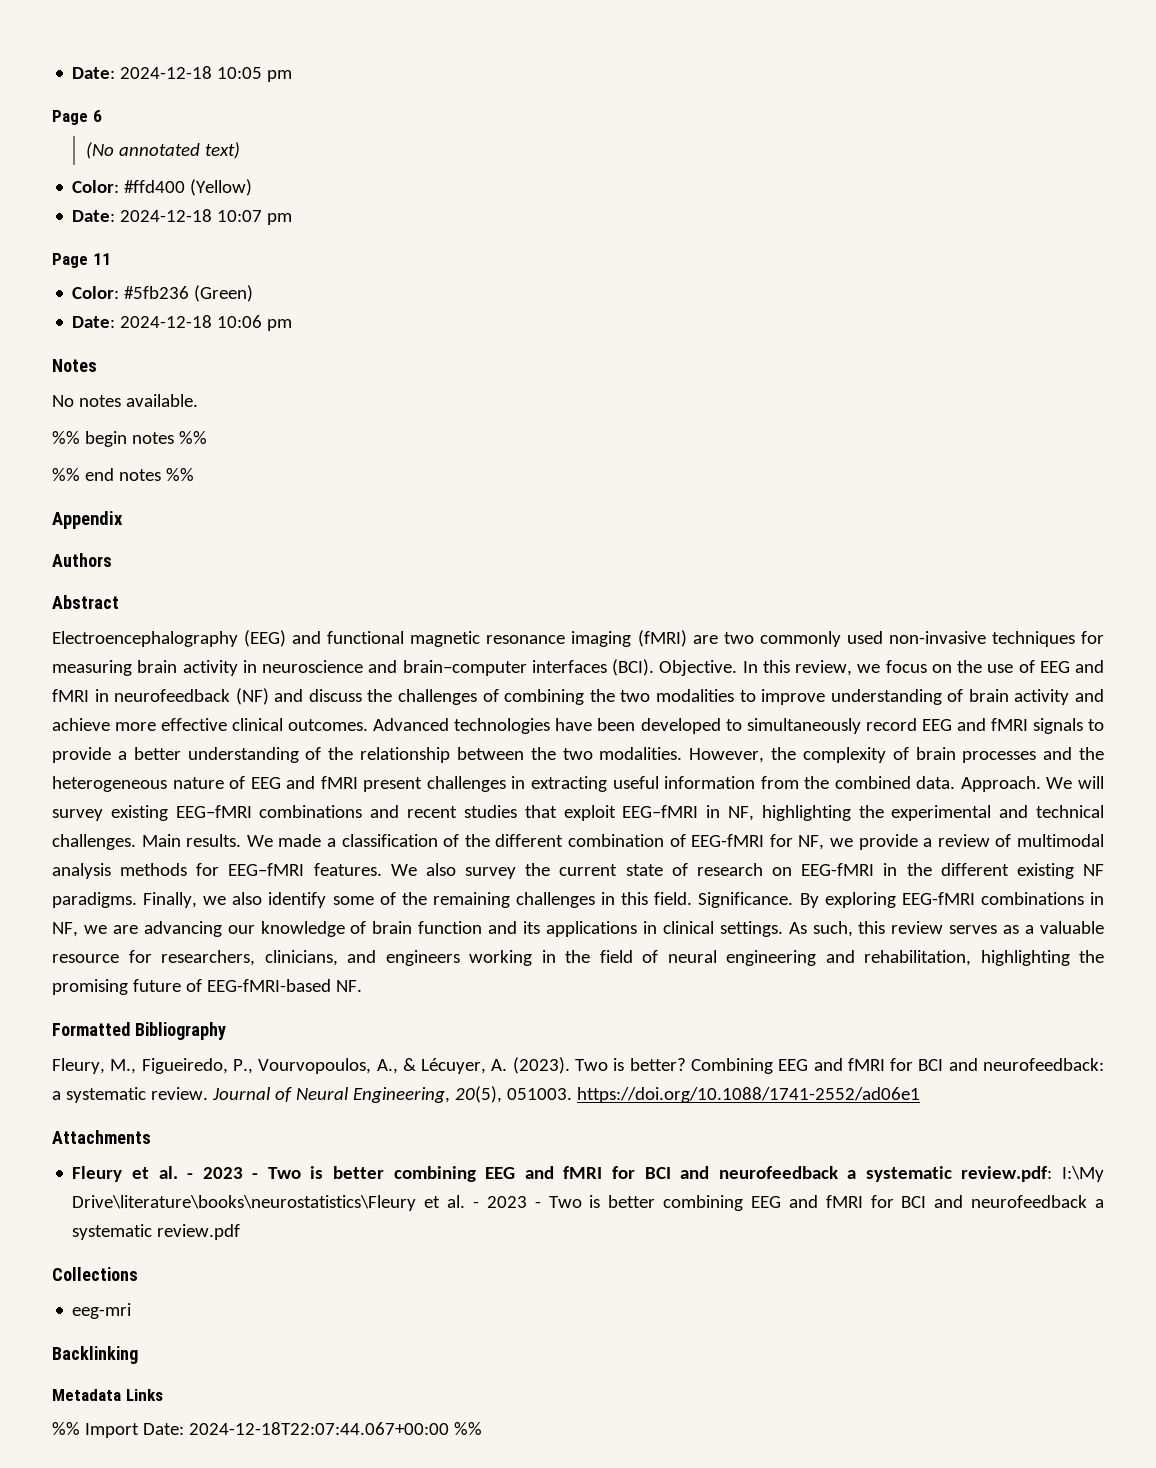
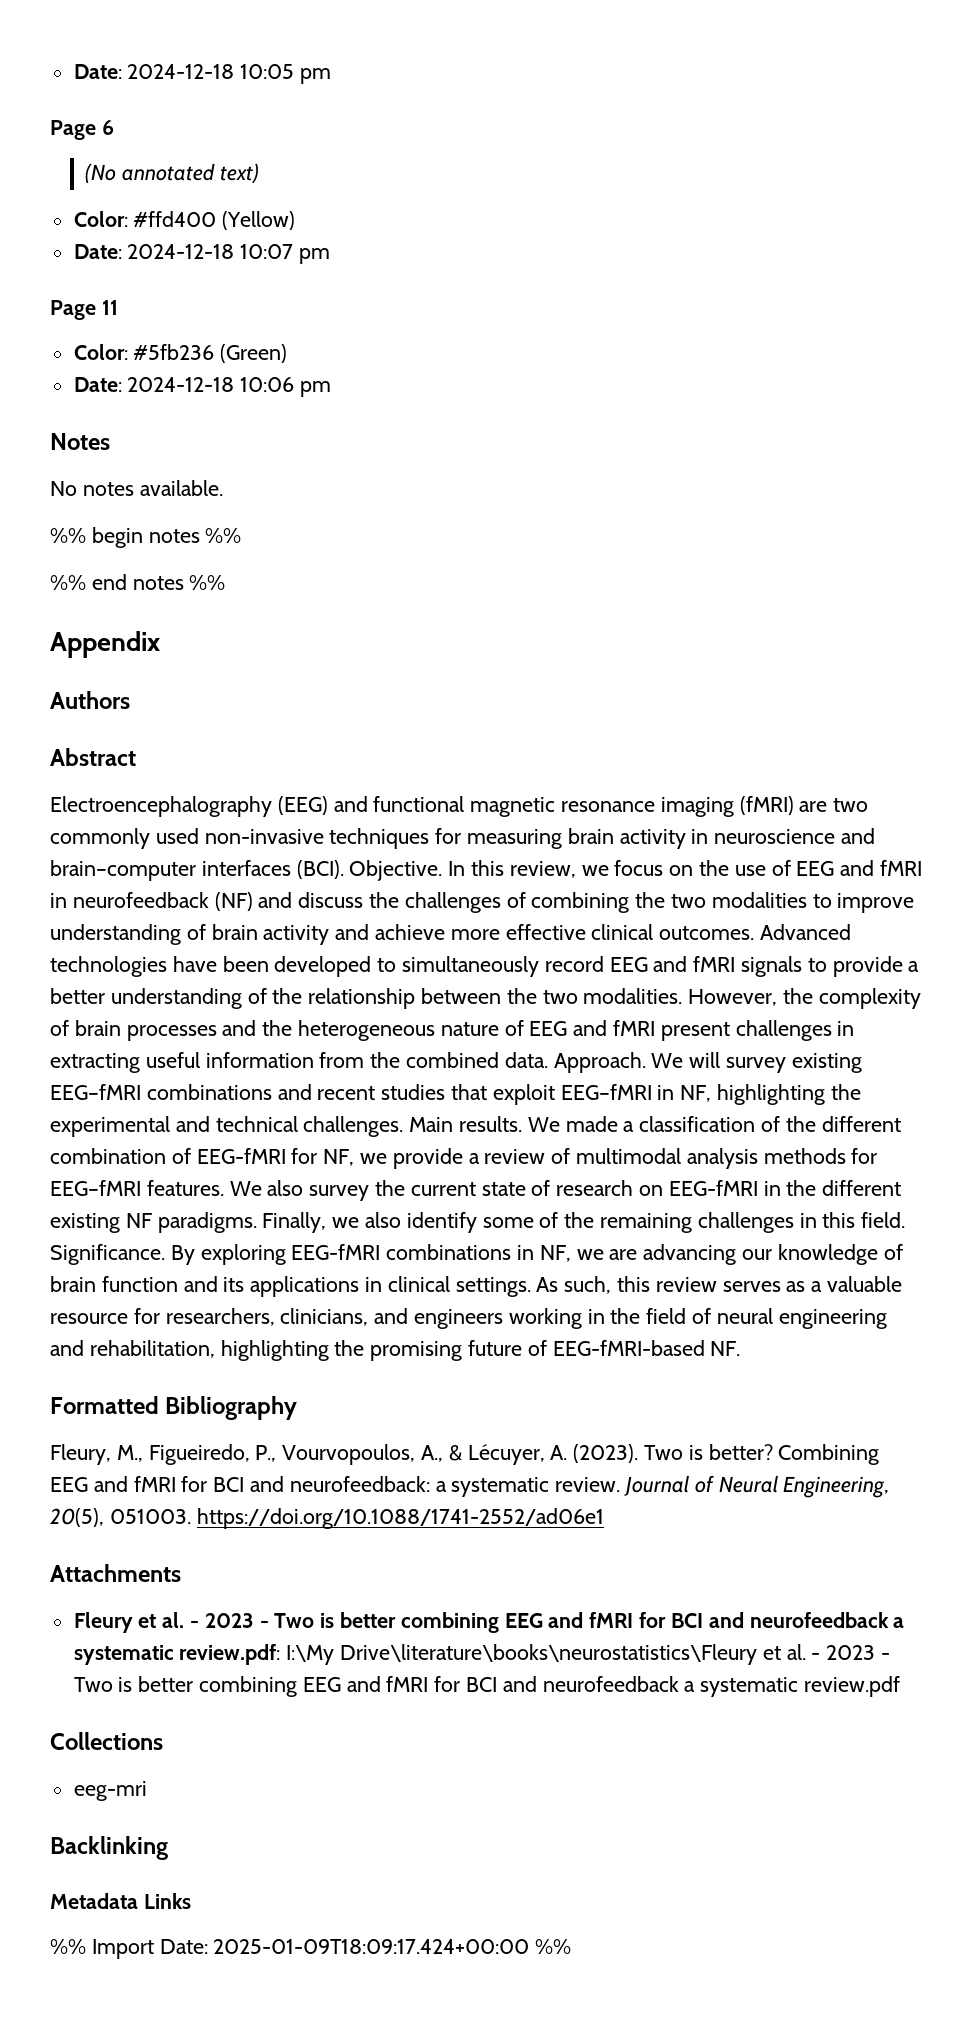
- %% Import Date: 2024-12-18T22:07:44.067+00:00 %%
+ %% Import Date: 2025-01-09T18:09:17.424+00:00 %%

